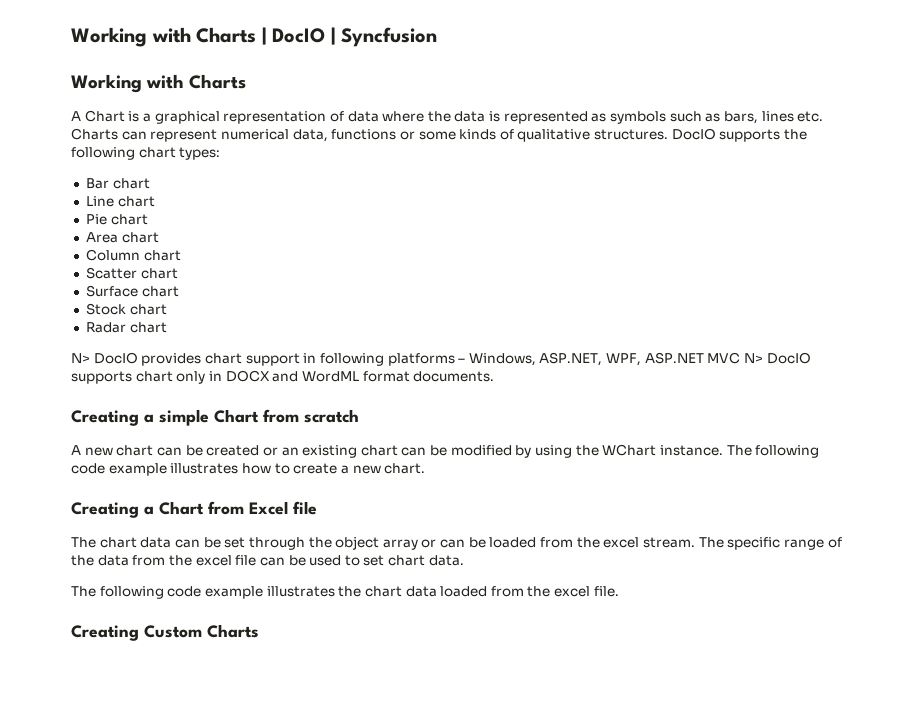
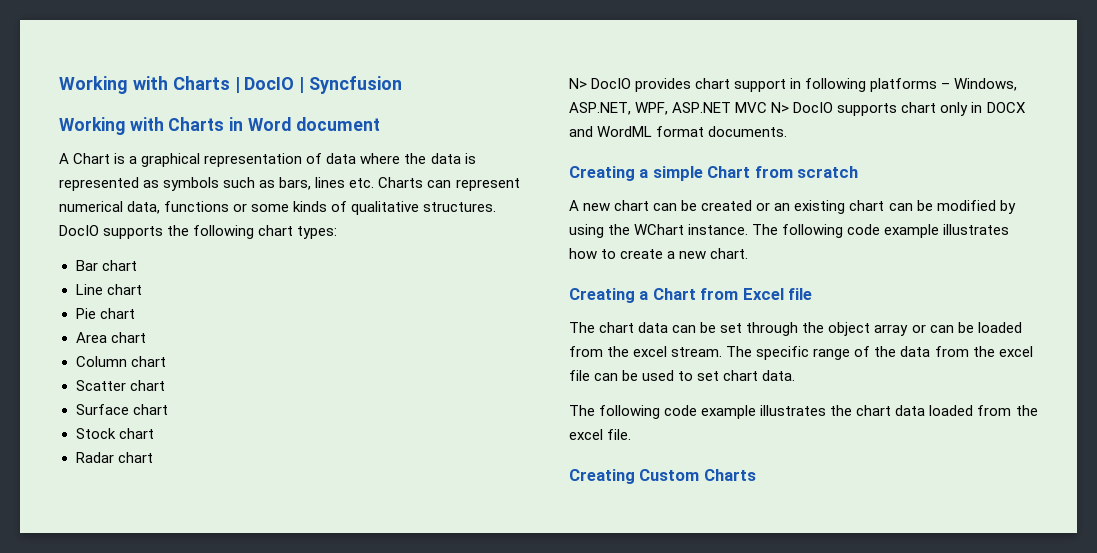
  Working with Charts | DocIO | Syncfusion
- Working with Charts
+ Working with Charts in Word document

